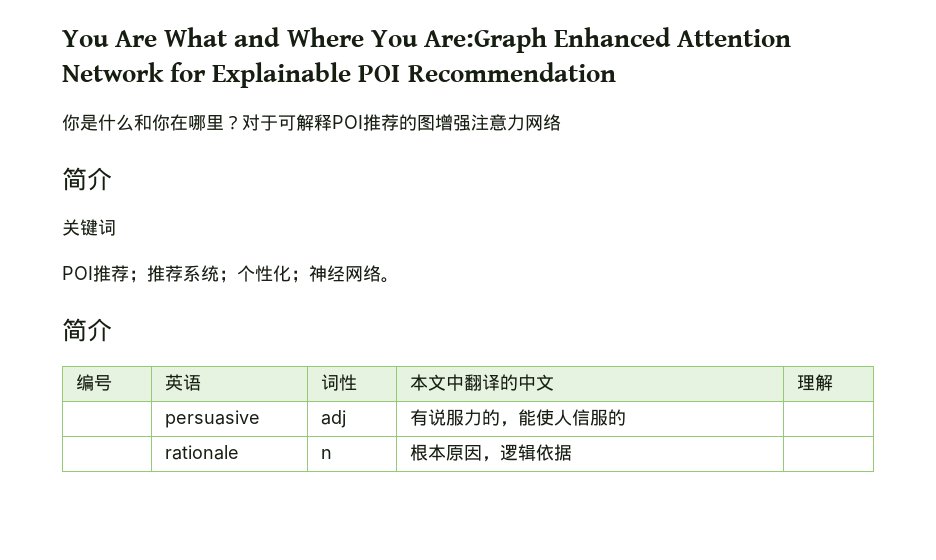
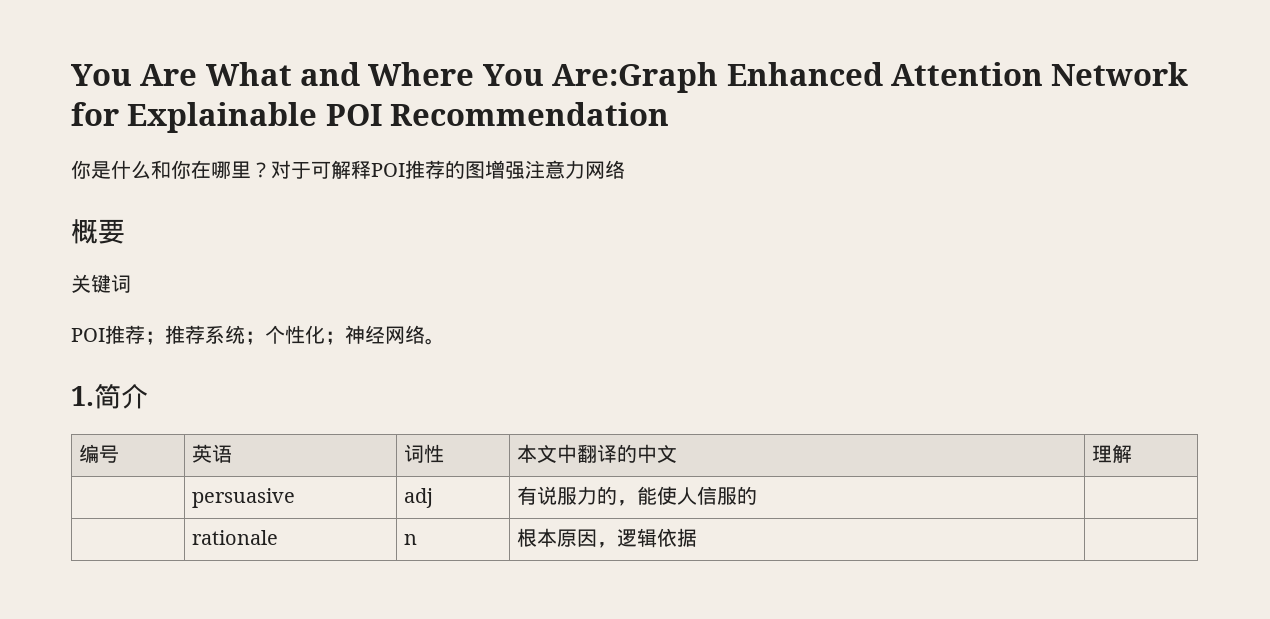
  对于可解释POI推荐的图增强注意力网络
- 简介
+ 概要
  POI推荐；推荐系统；个性化；神经网络。
- 简介
+ 1.简介

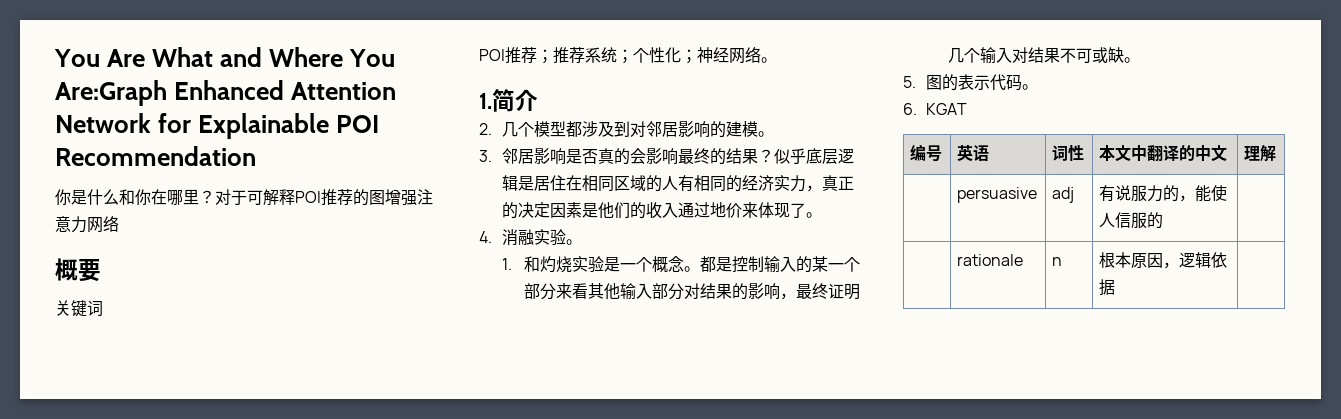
+ 2.几个模型都涉及到对邻居影响的建模。
+ 3.邻居影响是否真的会影响最终的结果？似乎底层逻辑是居住在相同区域的人有相同的经济实力，真正的决定因素是他们的收入通过地价来体现了。
+ 4.消融实验。
+ 1.和灼烧实验是一个概念。都是控制输入的某一个部分来看其他输入部分对结果的影响，最终证明几个输入对结果不可或缺。
+ 5.图的表示代码。
+ 6. KGAT

